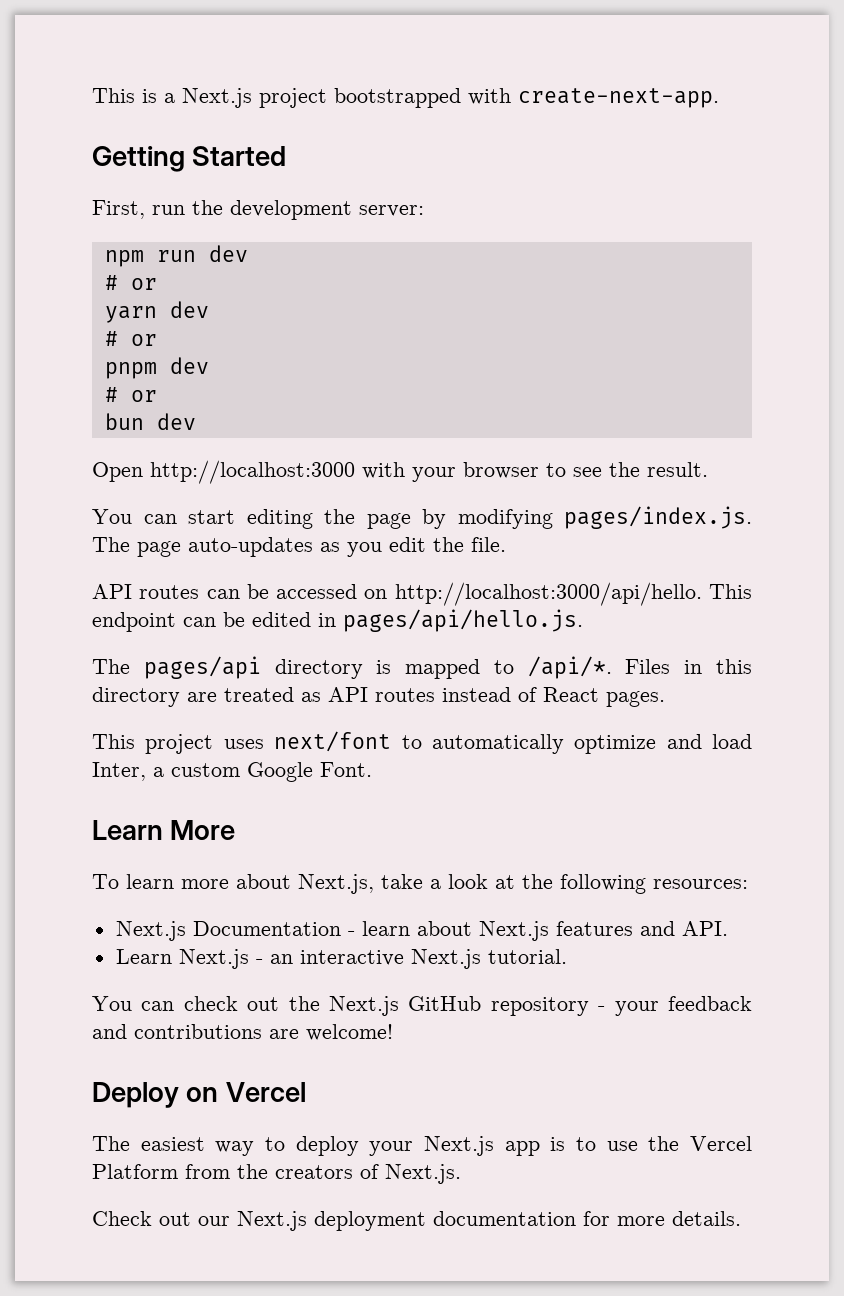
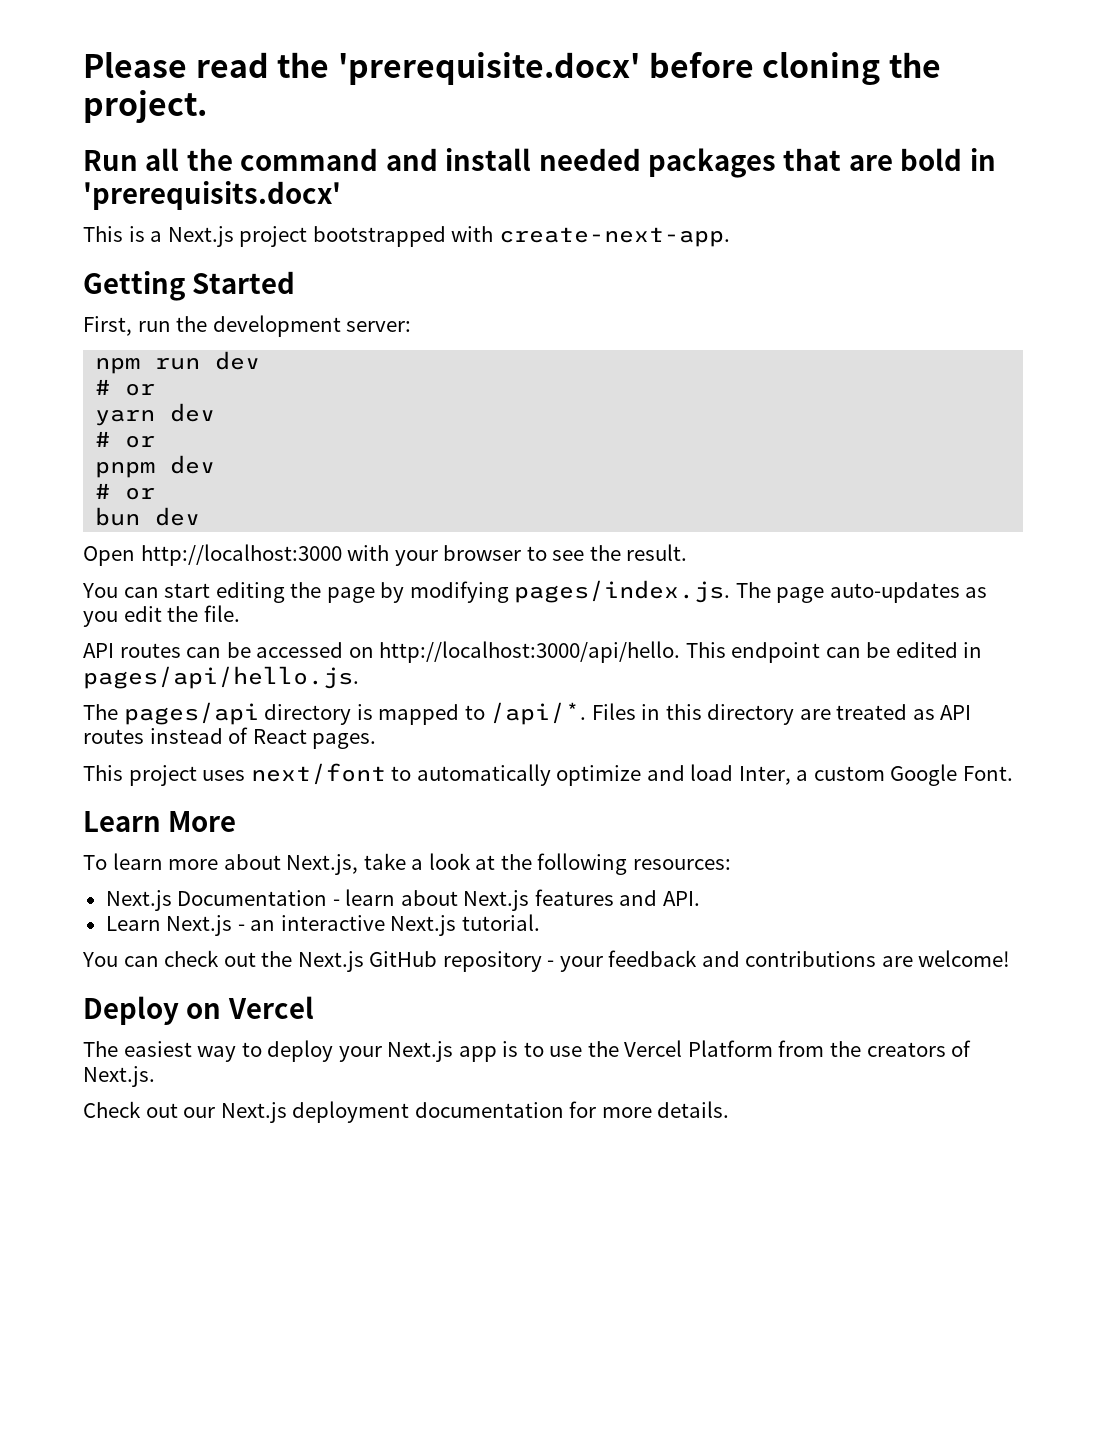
+ Please read the 'prerequisite.docx' before cloning the project.
+ Run all the command and install needed packages that are bold in 'prerequisits.docx'

